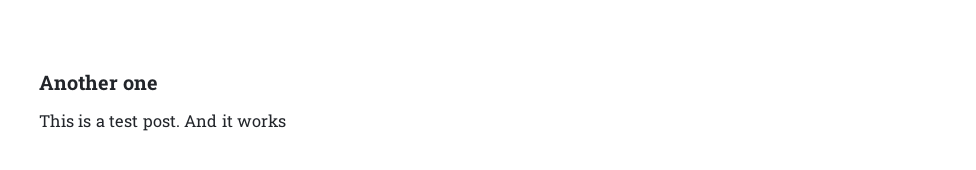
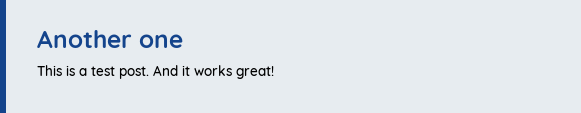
- And it works
+ And it works great!

